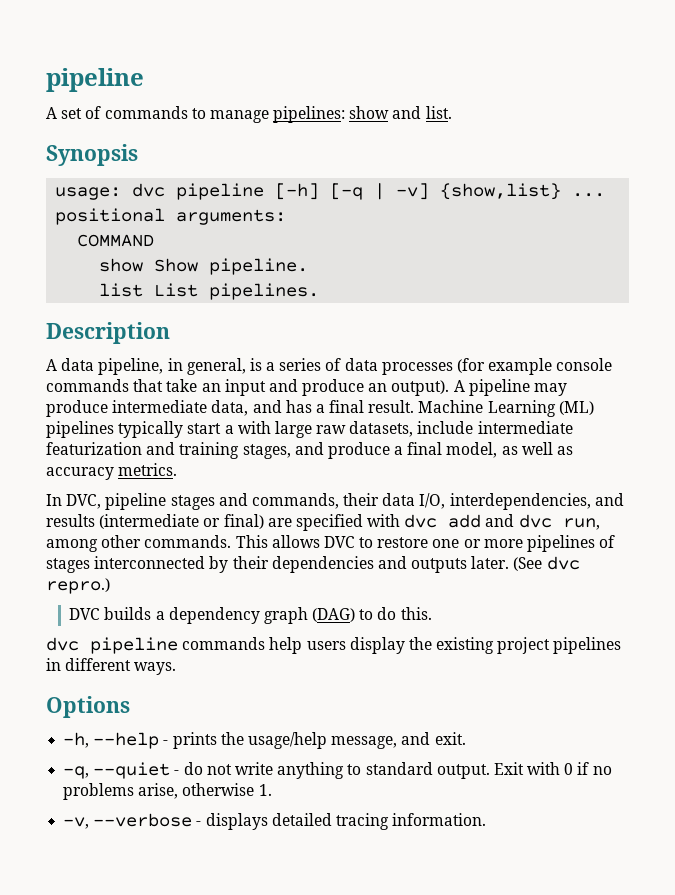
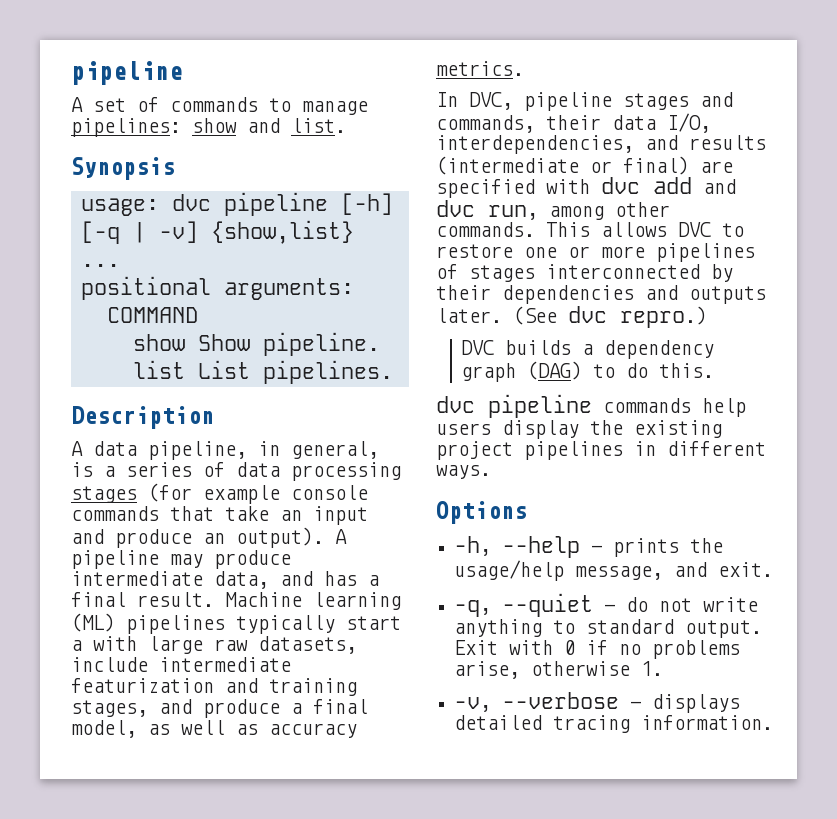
- A data pipeline, in general, is a series of data processes (for example console commands that take an input and produce an output).
+ A data pipeline, in general, is a series of data processing stages (for example console commands that take an input and produce an output).
- Machine Learning (ML) pipelines typically start a with large raw datasets, include intermediate featurization and training stages, and produce a final model, as well as accuracy metrics.
+ Machine learning (ML) pipelines typically start a with large raw datasets, include intermediate featurization and training stages, and produce a final model, as well as accuracy metrics.

